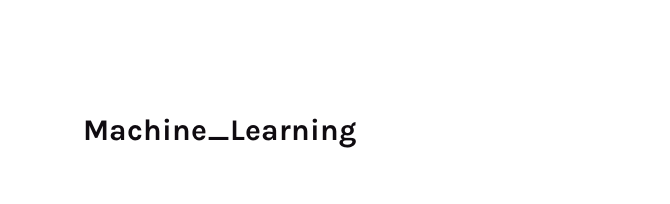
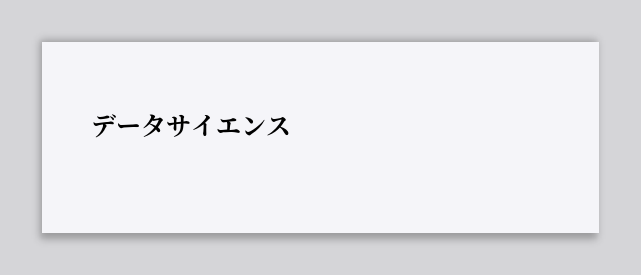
- Machine_Learning
+ データサイエンス

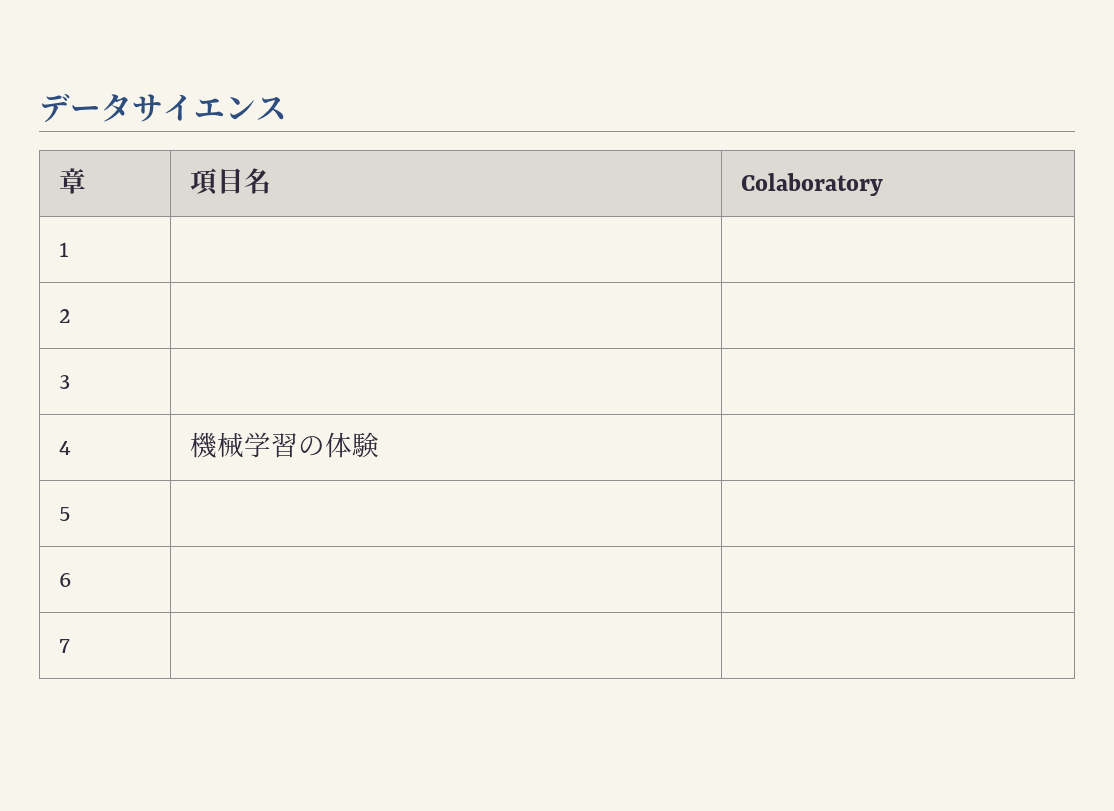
+ 章 | 項目名 | Colaboratory
+ 1 | |
+ 2 | |
+ 3 | |
+ 4 | 機械学習の体験 |
+ 5 | |
+ 6 | |
+ 7 | |

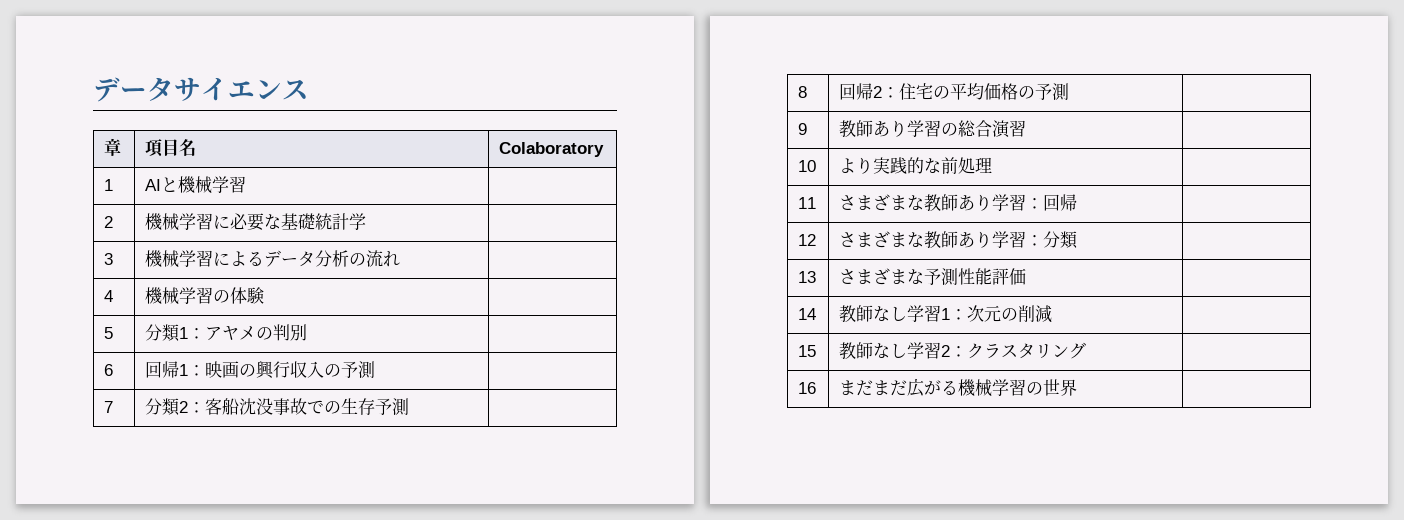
- 1 | |
- 2 | |
- 3 | |
+ 1 | AIと機械学習 |
+ 2 | 機械学習に必要な基礎統計学 |
+ 3 | 機械学習によるデータ分析の流れ |
- 5 | |
- 6 | |
- 7 | |
+ 5 | 分類1：アヤメの判別 |
+ 6 | 回帰1：映画の興行収入の予測 |
+ 7 | 分類2：客船沈没事故での生存予測 |
+ 8 | 回帰2：住宅の平均価格の予測 |
+ 9 | 教師あり学習の総合演習 |
+ 10 | より実践的な前処理 |
+ 11 | さまざまな教師あり学習：回帰 |
+ 12 | さまざまな教師あり学習：分類 |
+ 13 | さまざまな予測性能評価 |
+ 14 | 教師なし学習1：次元の削減 |
+ 15 | 教師なし学習2：クラスタリング |
+ 16 | まだまだ広がる機械学習の世界 |

